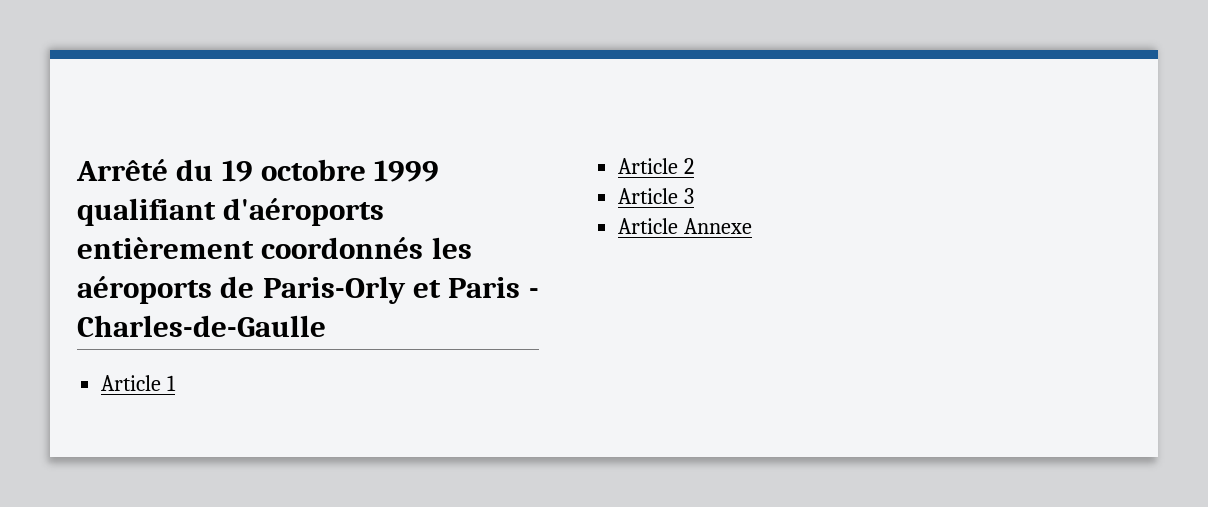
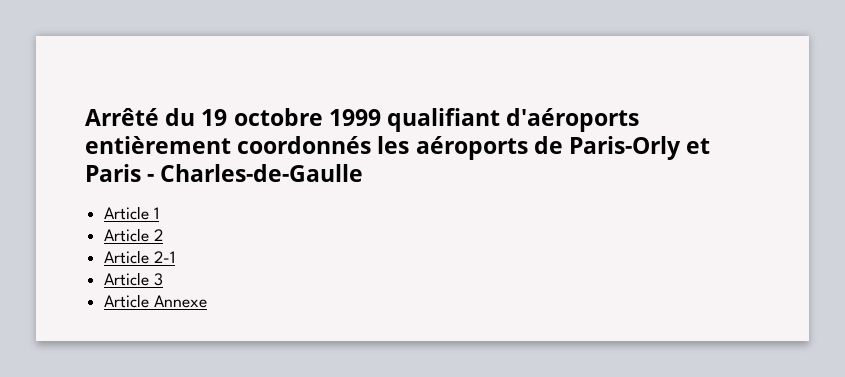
+ Article 2-1

